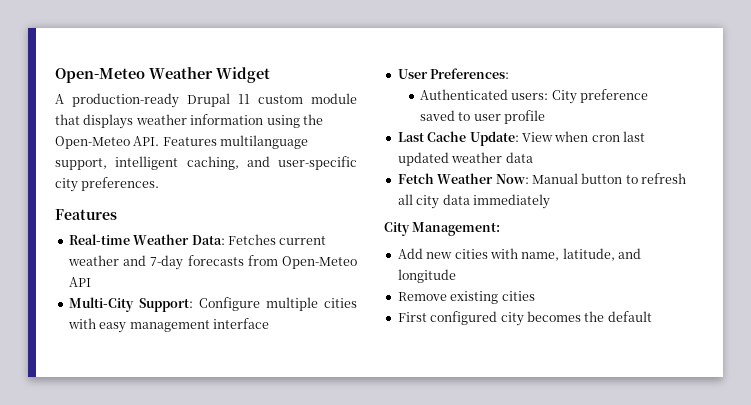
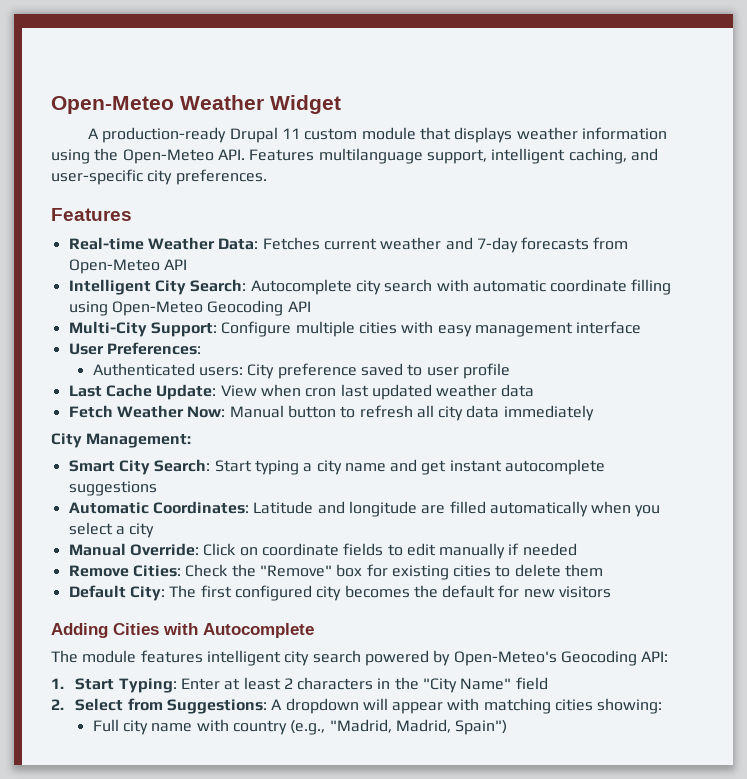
+ Intelligent City Search: Autocomplete city search with automatic coordinate filling using Open-Meteo Geocoding API
- Add new cities with name, latitude, and longitude
- Remove existing cities
- First configured city becomes the default
+ Smart City Search: Start typing a city name and get instant autocomplete suggestions
+ Automatic Coordinates: Latitude and longitude are filled automatically when you select a city
+ Manual Override: Click on coordinate fields to edit manually if needed
+ Remove Cities: Check the "Remove" box for existing cities to delete them
+ Default City: The first configured city becomes the default for new visitors
+ Adding Cities with Autocomplete
+ The module features intelligent city search powered by Open-Meteo's Geocoding API:
+ 1. Start Typing: Enter at least 2 characters in the "City Name" field
+ 2. Select from Suggestions: A dropdown will appear with matching cities showing:
+ Full city name with country (e.g., "Madrid, Madrid, Spain")

